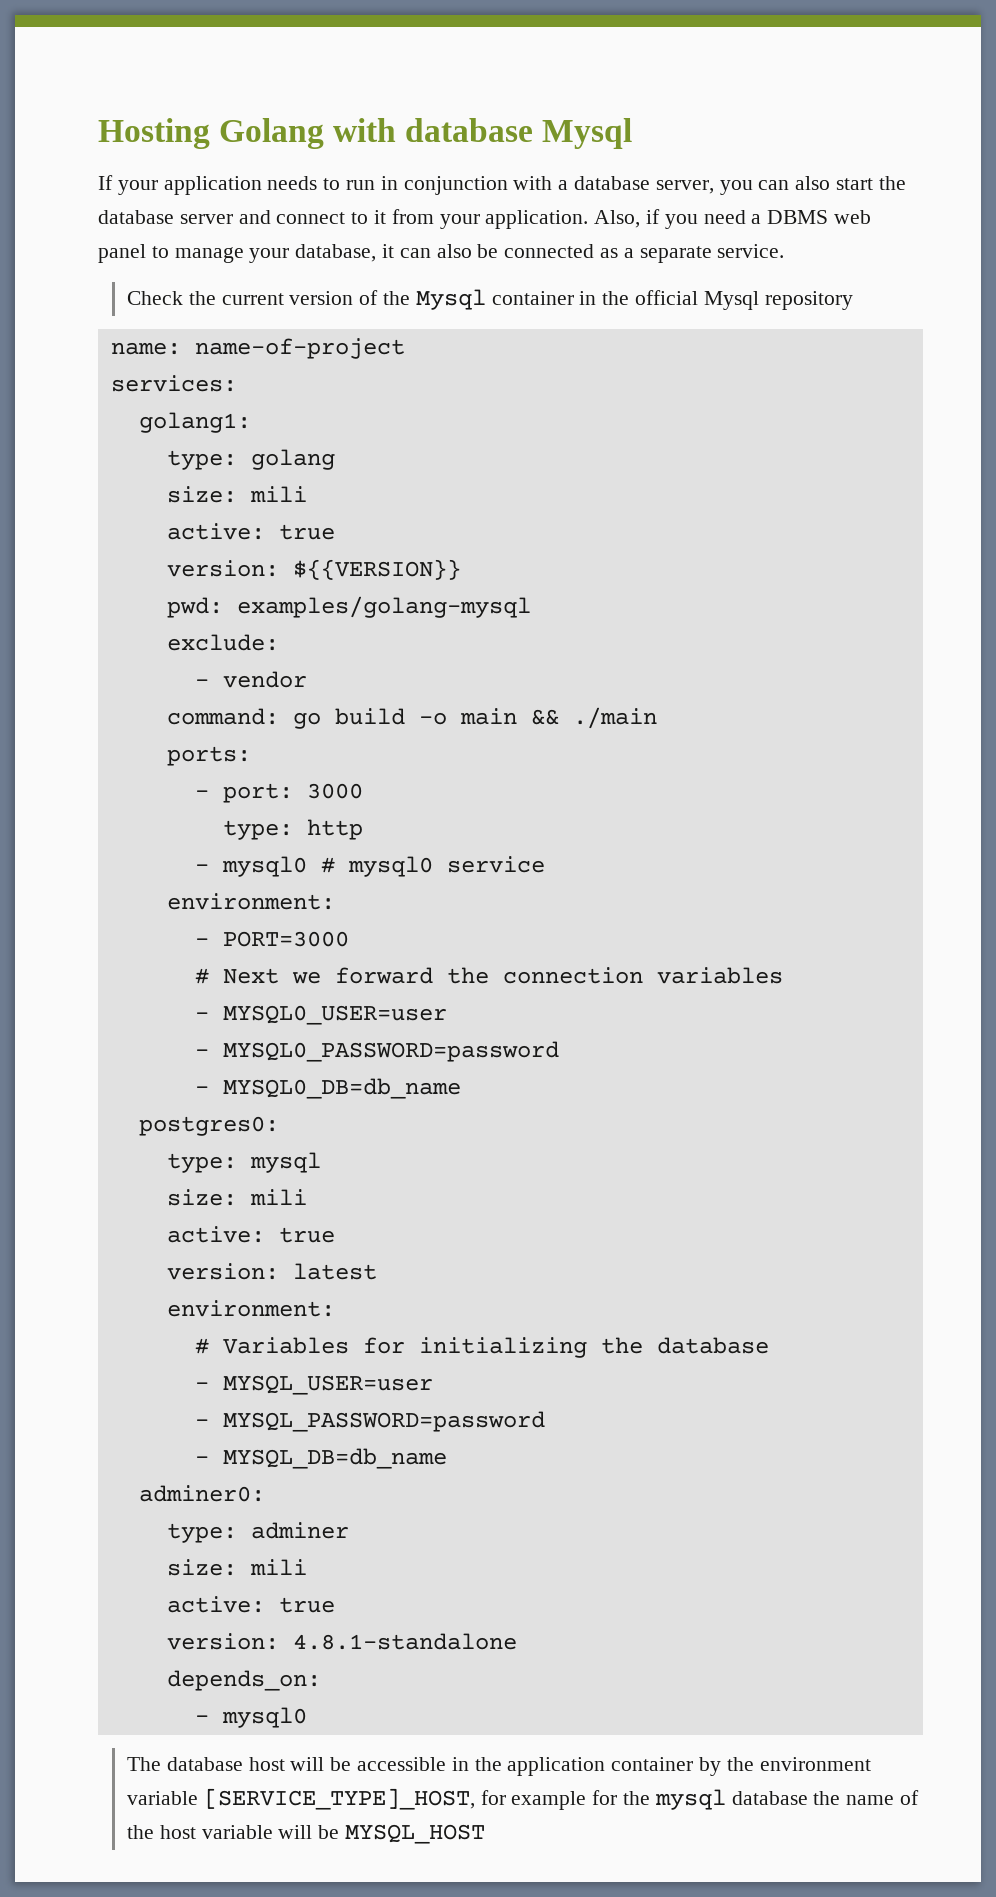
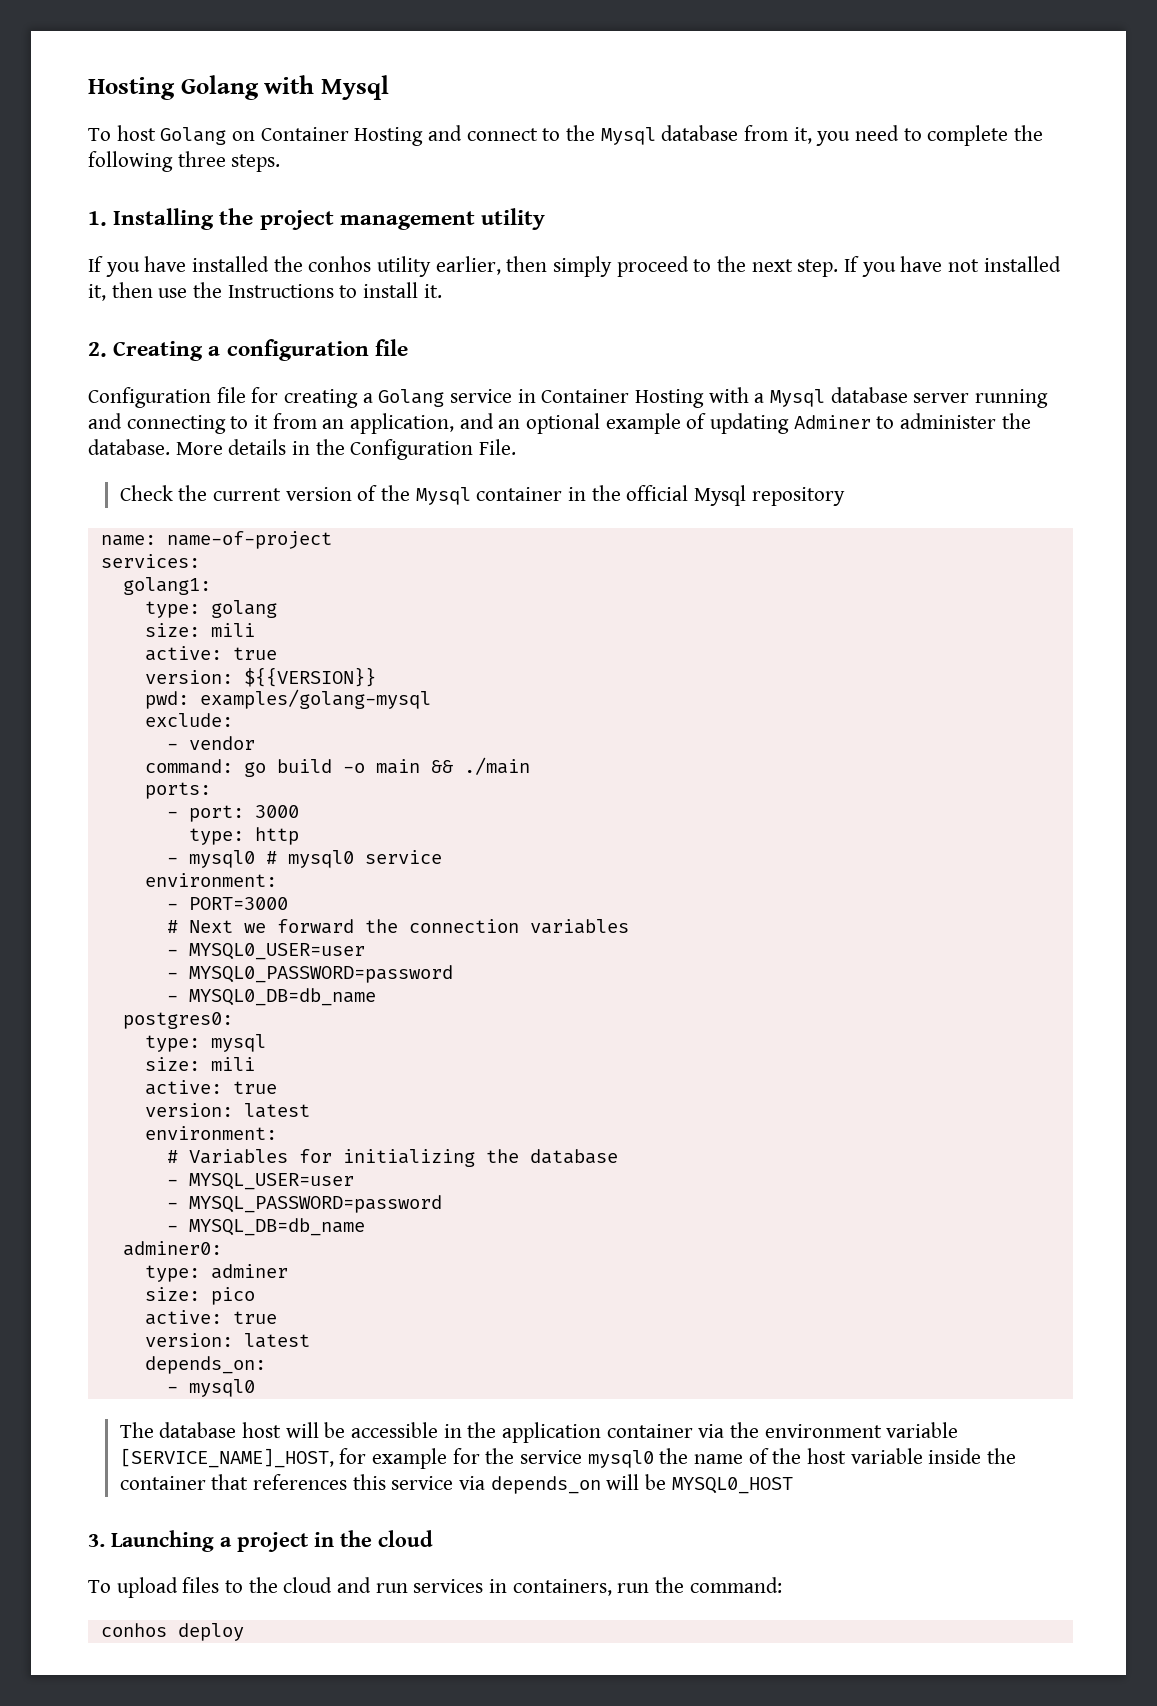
- Hosting Golang with database Mysql
+ Hosting Golang with Mysql
- If your application needs to run in conjunction with a database server, you can also start the database server and connect to it from your application. Also, if you need a DBMS web panel to manage your database, it can also be connected as a separate service.
+ To host Golang on Container Hosting and connect to the Mysql database from it, you need to complete the following three steps.
+ 1. Installing the project management utility
+ If you have installed the conhos utility earlier, then simply proceed to the next step. If you have not installed it, then use the Instructions to install it.
+ 2. Creating a configuration file
+ Configuration file for creating a Golang service in Container Hosting with a Mysql database server running and connecting to it from an application, and an optional example of updating Adminer to administer the database. More details in the Configuration File.
  type: adminer
- size: mili
+ size: pico
  active: true
- version: 4.8.1-standalone
+ version: latest
- The database host will be accessible in the application container by the environment variable [SERVICE_TYPE]_HOST, for example for the mysql database the name of the host variable will be MYSQL_HOST
+ The database host will be accessible in the application container via the environment variable [SERVICE_NAME]_HOST, for example for the service mysql0 the name of the host variable inside the container that references this service via depends_on will be MYSQL0_HOST
+ 3. Launching a project in the cloud
+ To upload files to the cloud and run services in containers, run the command:
+ conhos deploy

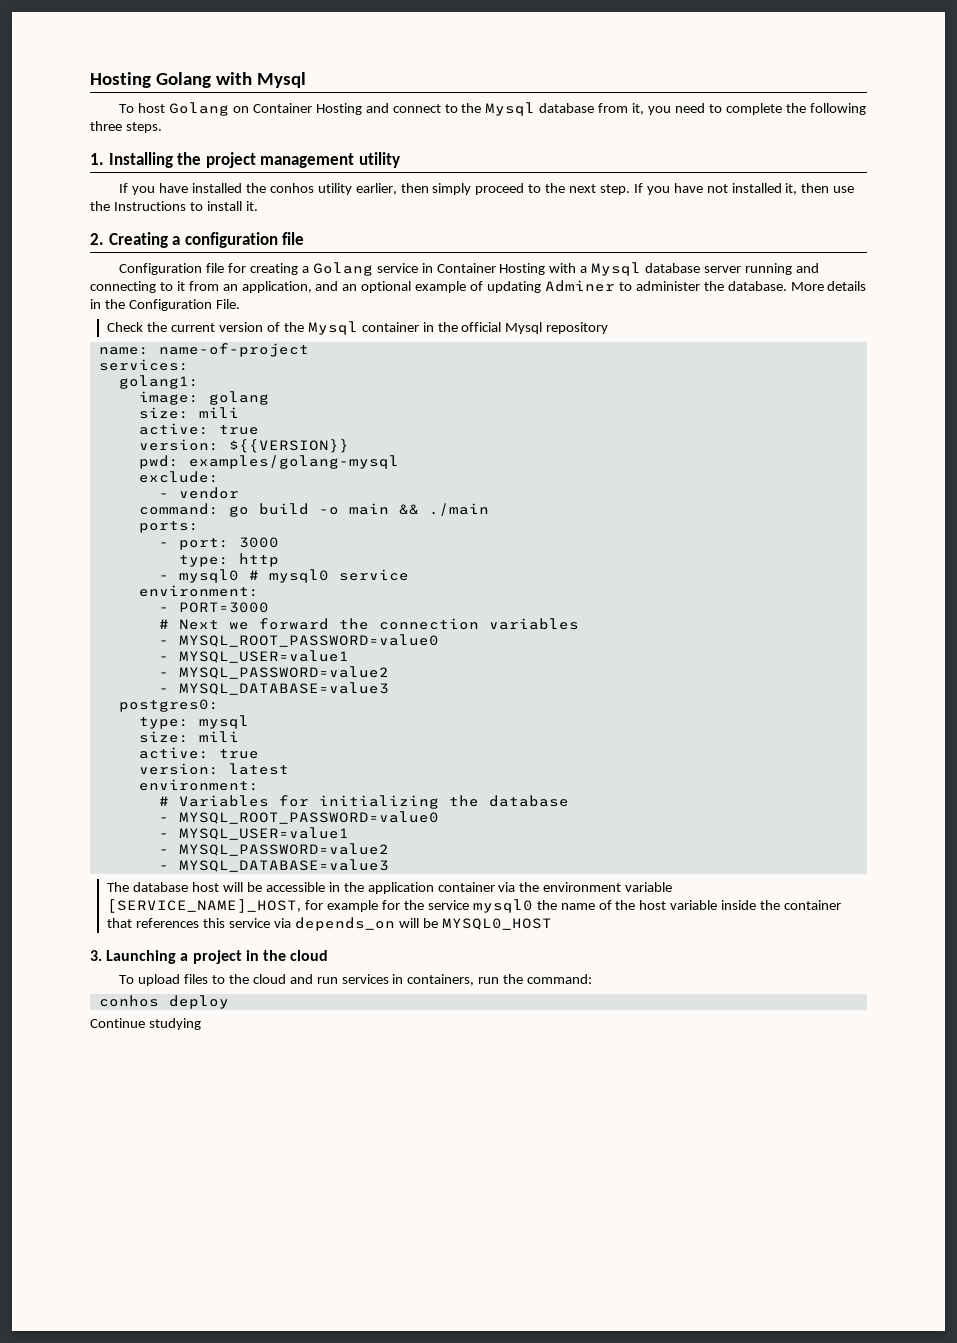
- type: golang
+ image: golang
  # Next we forward the connection variables
- - MYSQL0_USER=user
- - MYSQL0_PASSWORD=password
- - MYSQL0_DB=db_name
+ - MYSQL_ROOT_PASSWORD=value0
+ - MYSQL_USER=value1
+ - MYSQL_PASSWORD=value2
+ - MYSQL_DATABASE=value3
  # Variables for initializing the database
- - MYSQL_USER=user
- - MYSQL_PASSWORD=password
- - MYSQL_DB=db_name
- adminer0:
- type: adminer
- size: pico
- active: true
- version: latest
- depends_on:
- - mysql0
+ - MYSQL_ROOT_PASSWORD=value0
+ - MYSQL_USER=value1
+ - MYSQL_PASSWORD=value2
+ - MYSQL_DATABASE=value3
+ Continue studying

